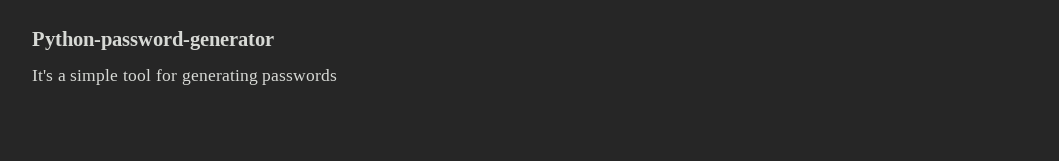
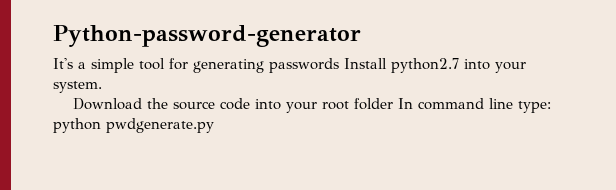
- It's a simple tool for generating passwords
+ It's a simple tool for generating passwords Install python2.7 into your system.
+ Download the source code into your root folder In command line type: python pwdgenerate.py

